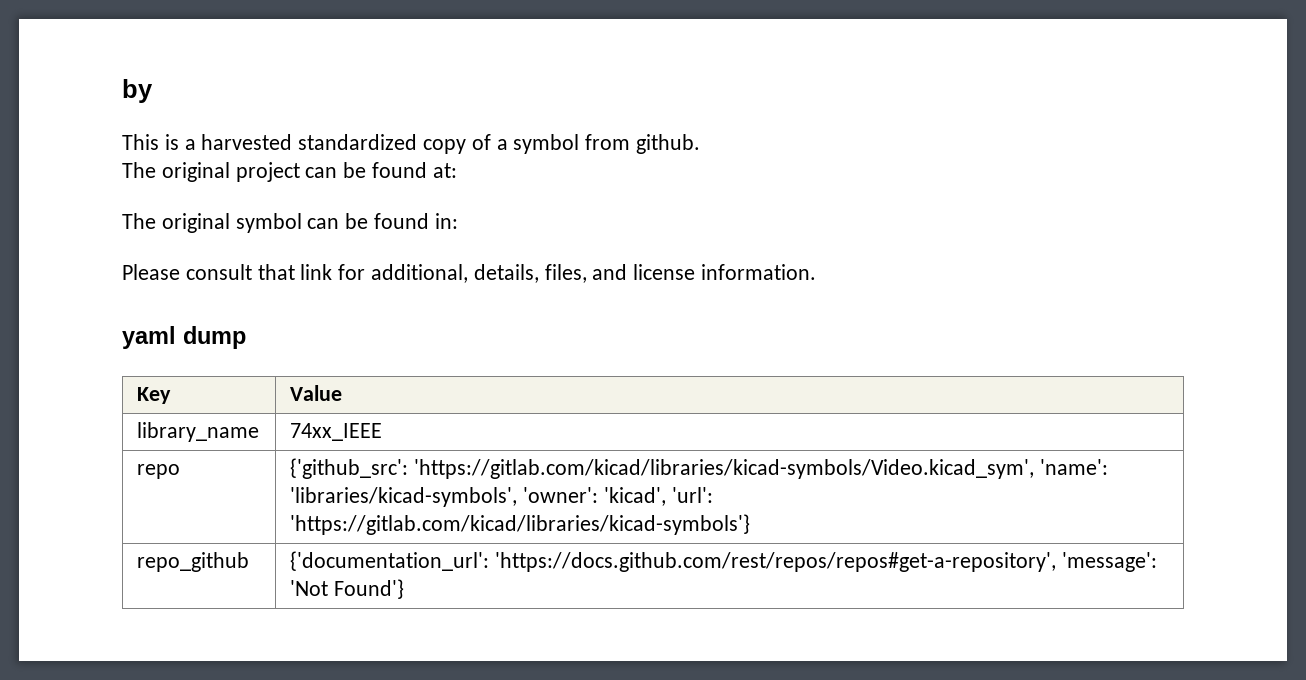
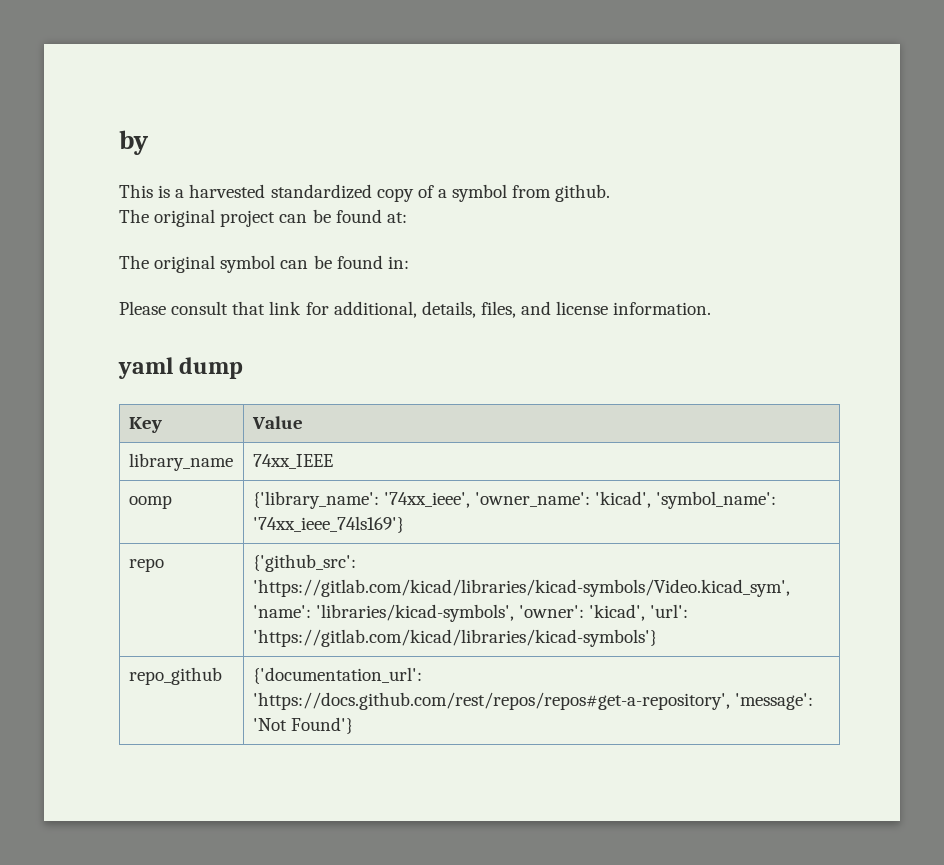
+ oomp | {'library_name': '74xx_ieee', 'owner_name': 'kicad', 'symbol_name': '74xx_ieee_74ls169'}

